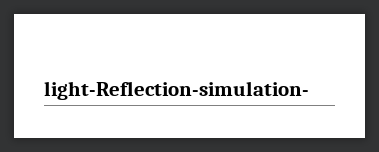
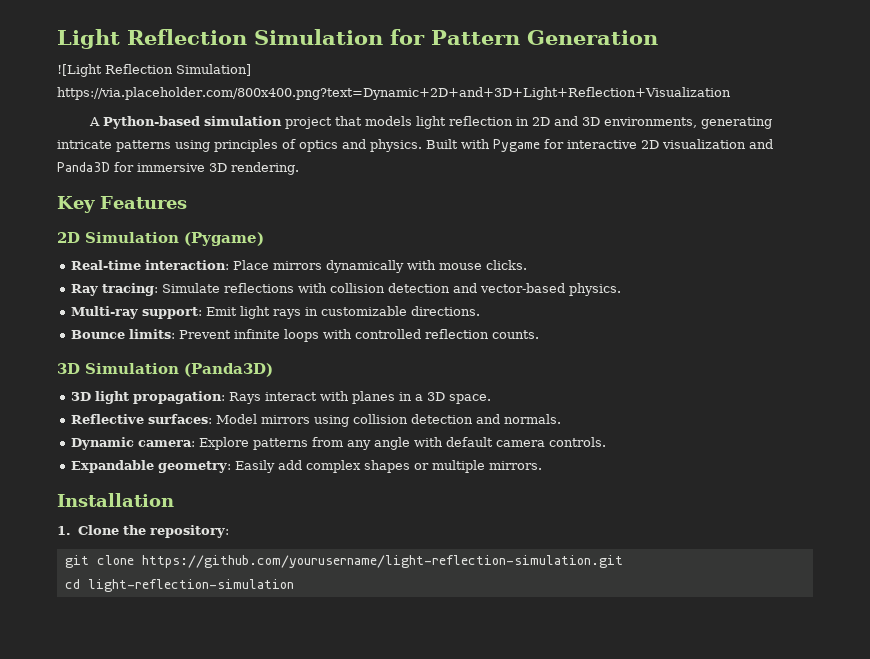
- light-Reflection-simulation-
+ Light Reflection Simulation for Pattern Generation
+ ![Light Reflection Simulation] https://via.placeholder.com/800x400.png?text=Dynamic+2D+and+3D+Light+Reflection+Visualization
+ A Python-based simulation project that models light reflection in 2D and 3D environments, generating intricate patterns using principles of optics and physics. Built with Pygame for interactive 2D visualization and Panda3D for immersive 3D rendering.
+ Key Features
+ 2D Simulation (Pygame)
+ Real-time interaction: Place mirrors dynamically with mouse clicks.
+ Ray tracing: Simulate reflections with collision detection and vector-based physics.
+ Multi-ray support: Emit light rays in customizable directions.
+ Bounce limits: Prevent infinite loops with controlled reflection counts.
+ 3D Simulation (Panda3D)
+ 3D light propagation: Rays interact with planes in a 3D space.
+ Reflective surfaces: Model mirrors using collision detection and normals.
+ Dynamic camera: Explore patterns from any angle with default camera controls.
+ Expandable geometry: Easily add complex shapes or multiple mirrors.
+ Installation
+ 1. Clone the repository:
+ git clone https://github.com/yourusername/light-reflection-simulation.git
+ cd light-reflection-simulation

